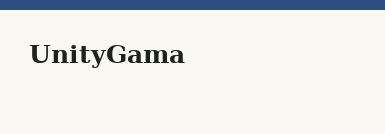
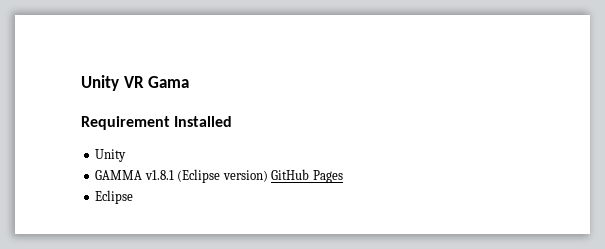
- UnityGama
+ Unity VR Gama
+ Requirement Installed
+ Unity
+ GAMMA v1.8.1 (Eclipse version) GitHub Pages
+ Eclipse

